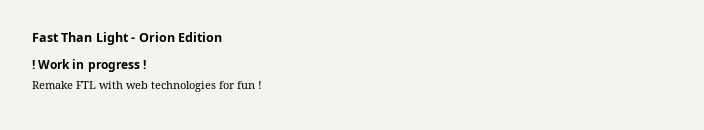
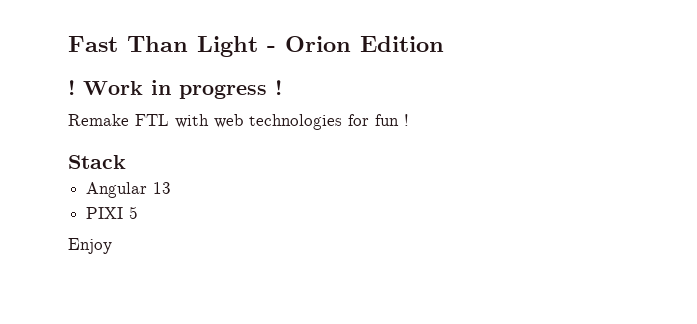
+ Stack
+ Angular 13
+ PIXI 5
+ Enjoy

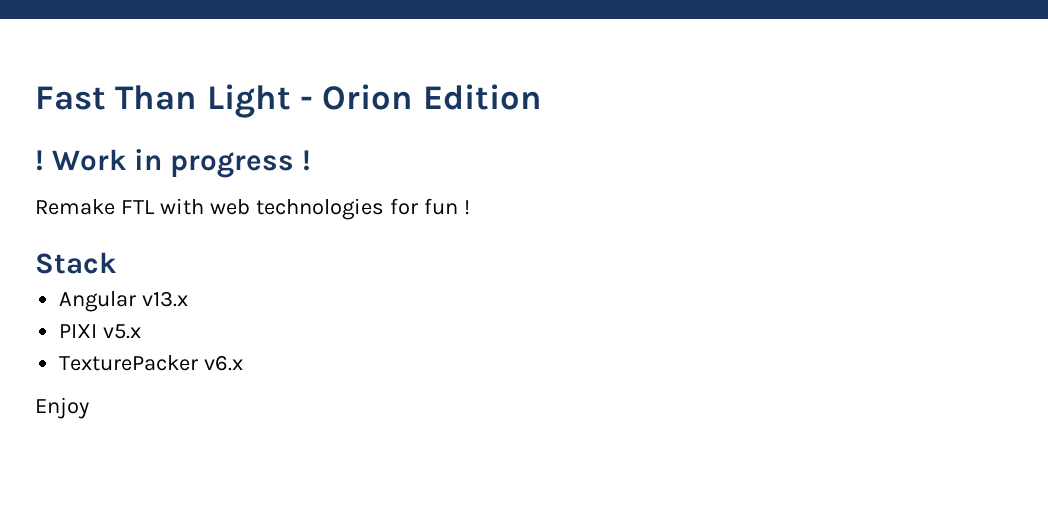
- Angular 13
+ Angular v13.x
- PIXI 5
+ PIXI v5.x
+ TexturePacker v6.x

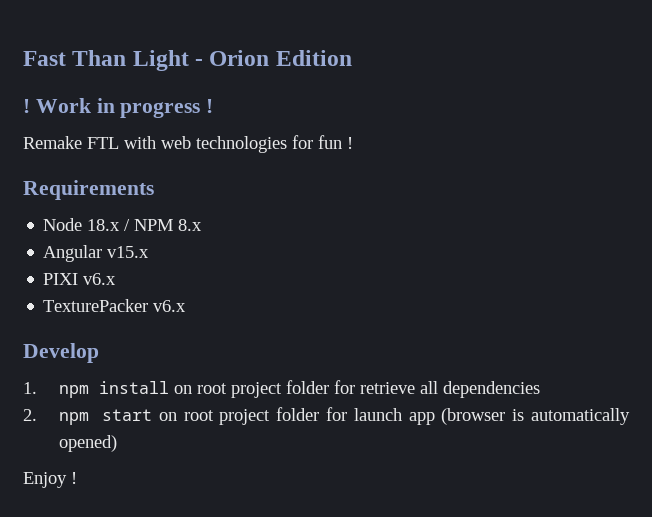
- Stack
+ Requirements
+ Node 18.x / NPM 8.x
- Angular v13.x
+ Angular v15.x
- PIXI v5.x
+ PIXI v6.x
+ Develop
+ 1. npm install on root project folder for retrieve all dependencies
+ 2. npm start on root project folder for launch app (browser is automatically opened)
- Enjoy
+ Enjoy !

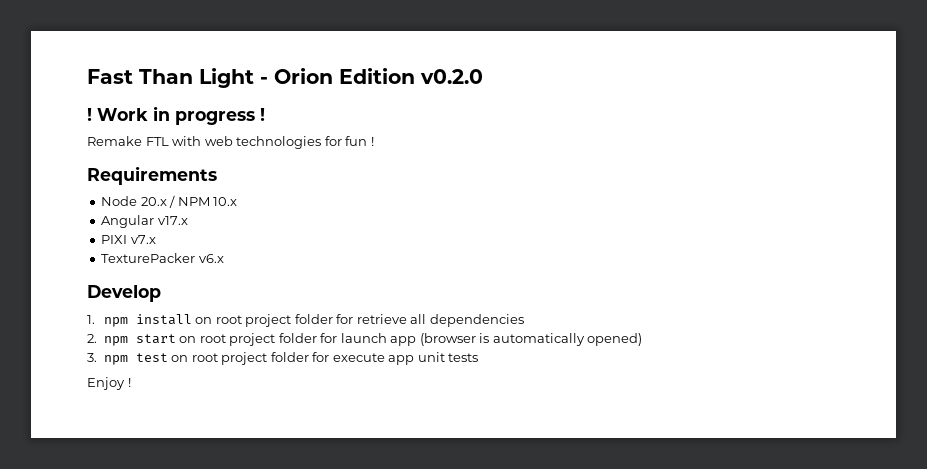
- Fast Than Light - Orion Edition
+ Fast Than Light - Orion Edition v0.2.0
- Node 18.x / NPM 8.x
+ Node 20.x / NPM 10.x
- Angular v15.x
+ Angular v17.x
- PIXI v6.x
+ PIXI v7.x
+ 3. npm test on root project folder for execute app unit tests

